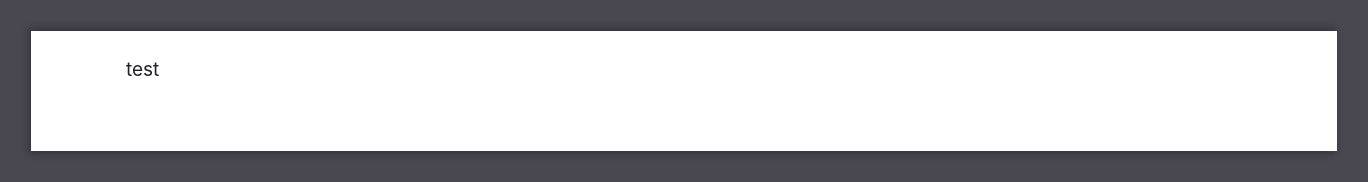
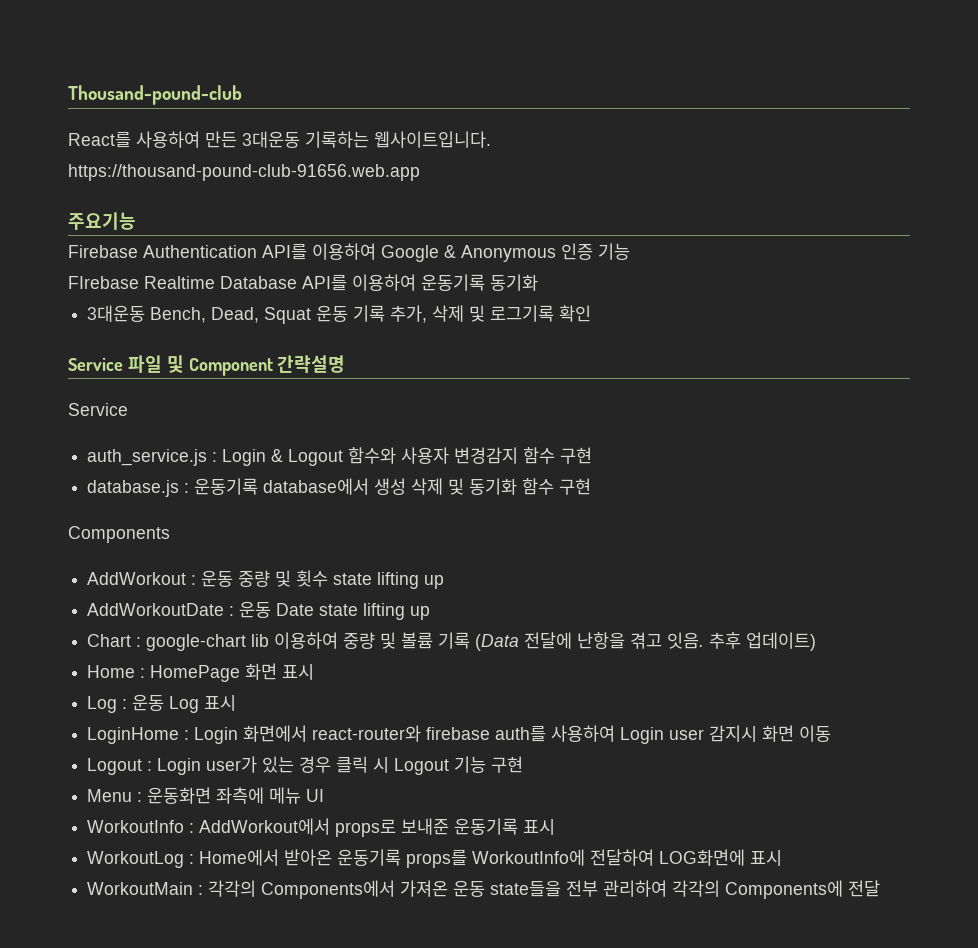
- test
+ Thousand-pound-club
+ React를 사용하여 만든 3대운동 기록하는 웹사이트입니다.
+ https://thousand-pound-club-91656.web.app
+ 주요기능
+ Firebase Authentication API를 이용하여 Google & Anonymous 인증 기능
+ FIrebase Realtime Database API를 이용하여 운동기록 동기화
+ 3대운동 Bench, Dead, Squat 운동 기록 추가, 삭제 및 로그기록 확인
+ Service 파일 및 Component 간략설명
+ Service
+ auth_service.js : Login & Logout 함수와 사용자 변경감지 함수 구현
+ database.js : 운동기록 database에서 생성 삭제 및 동기화 함수 구현
+ Components
+ AddWorkout : 운동 중량 및 횟수 state lifting up
+ AddWorkoutDate : 운동 Date state lifting up
+ Chart : google-chart lib 이용하여 중량 및 볼륨 기록 (Data 전달에 난항을 겪고 잇음. 추후 업데이트)
+ Home : HomePage 화면 표시
+ Log : 운동 Log 표시
+ LoginHome : Login 화면에서 react-router와 firebase auth를 사용하여 Login user 감지시 화면 이동
+ Logout : Login user가 있는 경우 클릭 시 Logout 기능 구현
+ Menu : 운동화면 좌측에 메뉴 UI
+ WorkoutInfo : AddWorkout에서 props로 보내준 운동기록 표시
+ WorkoutLog : Home에서 받아온 운동기록 props를 WorkoutInfo에 전달하여 LOG화면에 표시
+ WorkoutMain : 각각의 Components에서 가져온 운동 state들을 전부 관리하여 각각의 Components에 전달

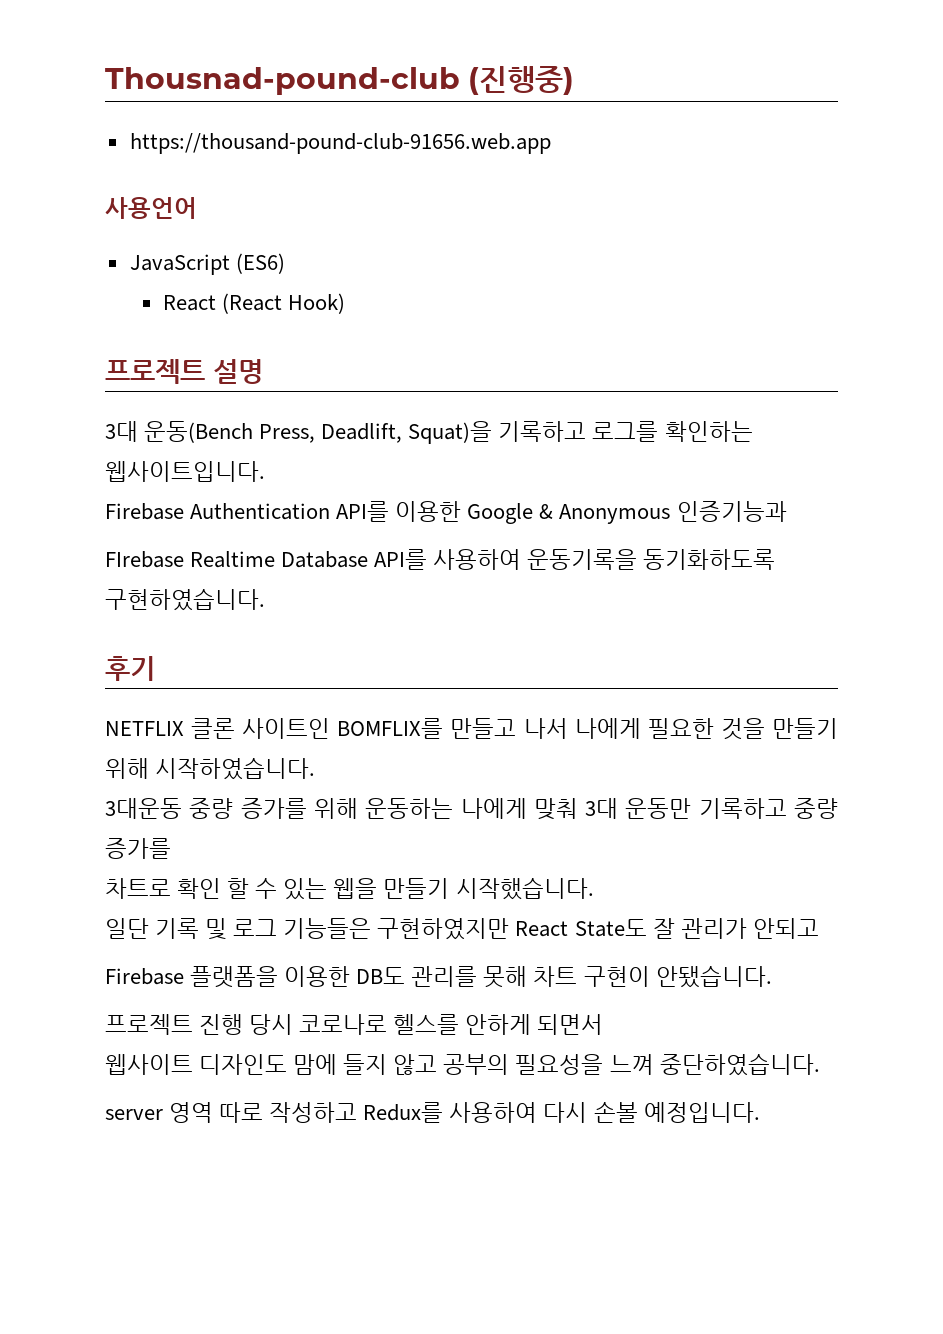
- Thousand-pound-club
- React를 사용하여 만든 3대운동 기록하는 웹사이트입니다.
+ Thousnad-pound-club (진행중)
  https://thousand-pound-club-91656.web.app
- 주요기능
+ 사용언어
+ JavaScript (ES6)
+ React (React Hook)
+ 프로젝트 설명
+ 3대 운동(Bench Press, Deadlift, Squat)을 기록하고 로그를 확인하는 웹사이트입니다.
- Firebase Authentication API를 이용하여 Google & Anonymous 인증 기능
+ Firebase Authentication API를 이용한 Google & Anonymous 인증기능과
- FIrebase Realtime Database API를 이용하여 운동기록 동기화
- 3대운동 Bench, Dead, Squat 운동 기록 추가, 삭제 및 로그기록 확인
- Service 파일 및 Component 간략설명
- Service
- auth_service.js : Login & Logout 함수와 사용자 변경감지 함수 구현
- database.js : 운동기록 database에서 생성 삭제 및 동기화 함수 구현
- Components
- AddWorkout : 운동 중량 및 횟수 state lifting up
- AddWorkoutDate : 운동 Date state lifting up
- Chart : google-chart lib 이용하여 중량 및 볼륨 기록 (Data 전달에 난항을 겪고 잇음. 추후 업데이트)
- Home : HomePage 화면 표시
- Log : 운동 Log 표시
- LoginHome : Login 화면에서 react-router와 firebase auth를 사용하여 Login user 감지시 화면 이동
- Logout : Login user가 있는 경우 클릭 시 Logout 기능 구현
- Menu : 운동화면 좌측에 메뉴 UI
- WorkoutInfo : AddWorkout에서 props로 보내준 운동기록 표시
- WorkoutLog : Home에서 받아온 운동기록 props를 WorkoutInfo에 전달하여 LOG화면에 표시
- WorkoutMain : 각각의 Components에서 가져온 운동 state들을 전부 관리하여 각각의 Components에 전달
+ FIrebase Realtime Database API를 사용하여 운동기록을 동기화하도록 구현하였습니다.
+ 후기
+ NETFLIX 클론 사이트인 BOMFLIX를 만들고 나서 나에게 필요한 것을 만들기 위해 시작하였습니다.
+ 3대운동 중량 증가를 위해 운동하는 나에게 맞춰 3대 운동만 기록하고 중량 증가를
+ 차트로 확인 할 수 있는 웹을 만들기 시작했습니다.
+ 일단 기록 및 로그 기능들은 구현하였지만 React State도 잘 관리가 안되고
+ Firebase 플랫폼을 이용한 DB도 관리를 못해 차트 구현이 안됐습니다.
+ 프로젝트 진행 당시 코로나로 헬스를 안하게 되면서
+ 웹사이트 디자인도 맘에 들지 않고 공부의 필요성을 느껴 중단하였습니다.
+ server 영역 따로 작성하고 Redux를 사용하여 다시 손볼 예정입니다.

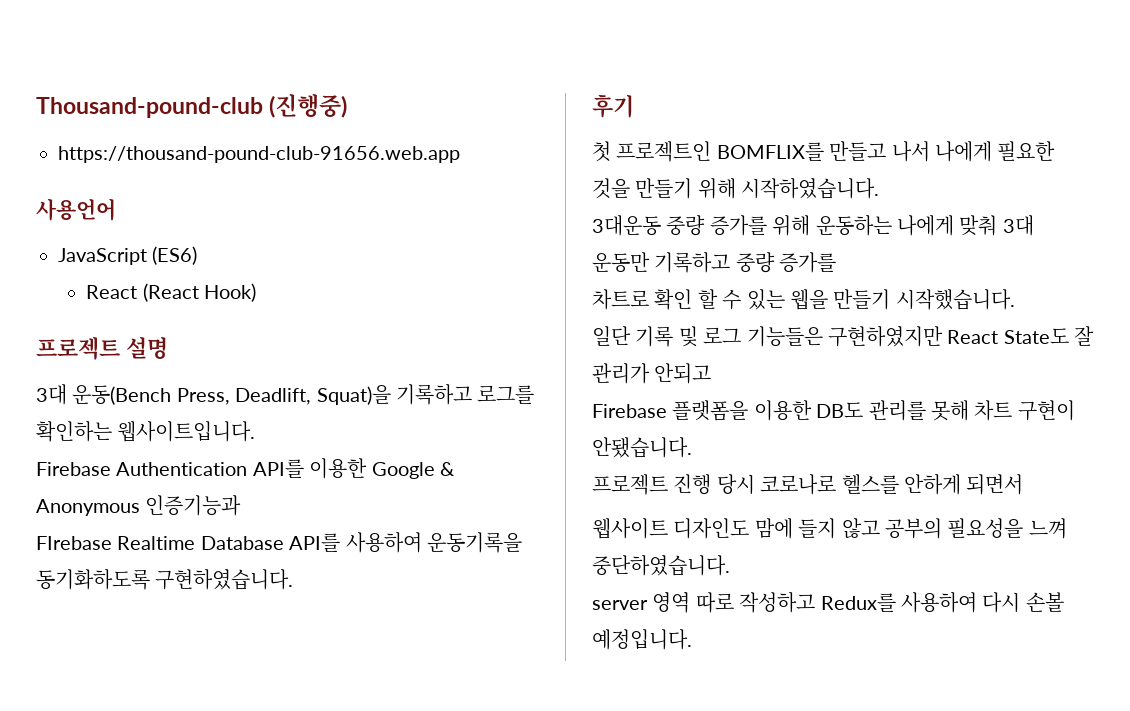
- Thousnad-pound-club (진행중)
+ Thousand-pound-club (진행중)
- NETFLIX 클론 사이트인 BOMFLIX를 만들고 나서 나에게 필요한 것을 만들기 위해 시작하였습니다.
+ 첫 프로젝트인 BOMFLIX를 만들고 나서 나에게 필요한 것을 만들기 위해 시작하였습니다.

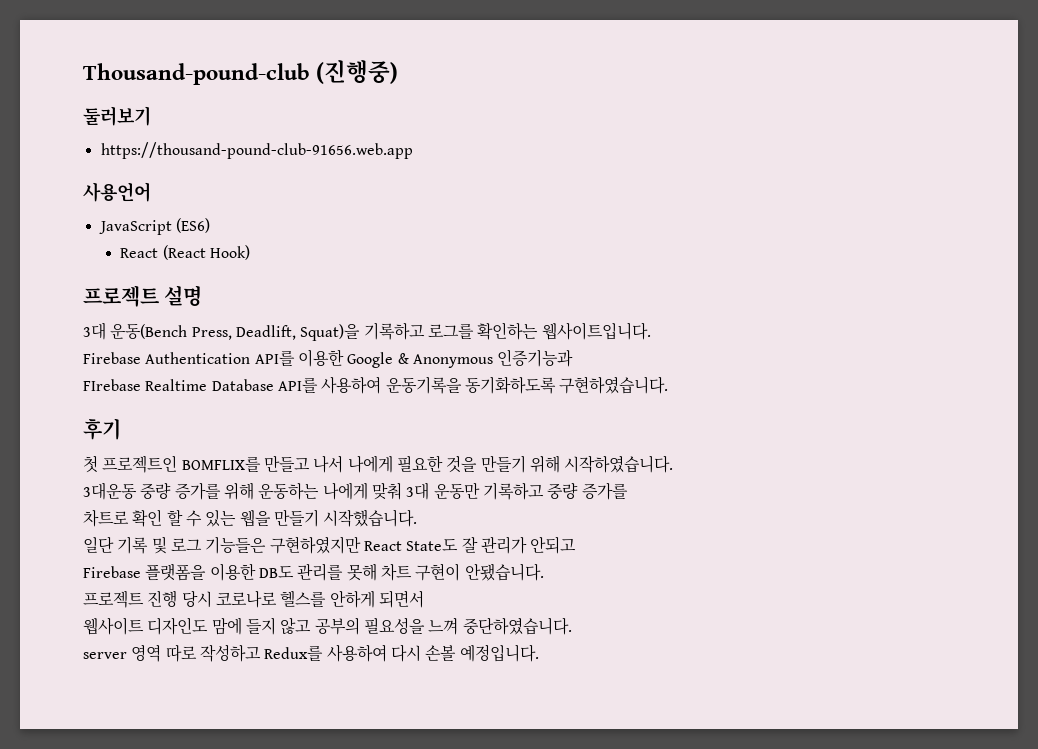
+ 둘러보기

